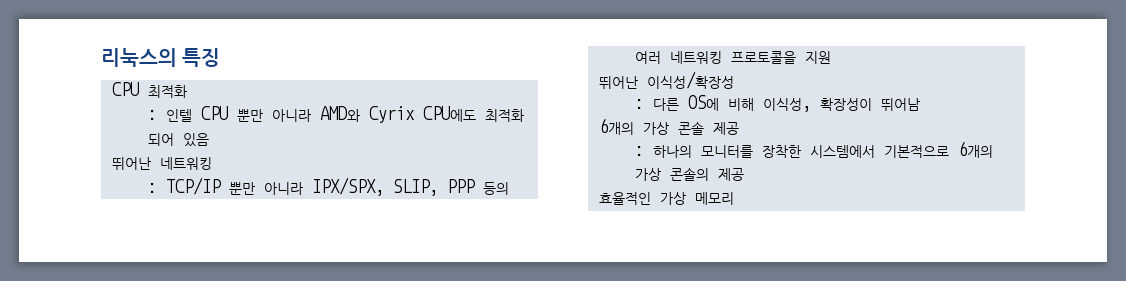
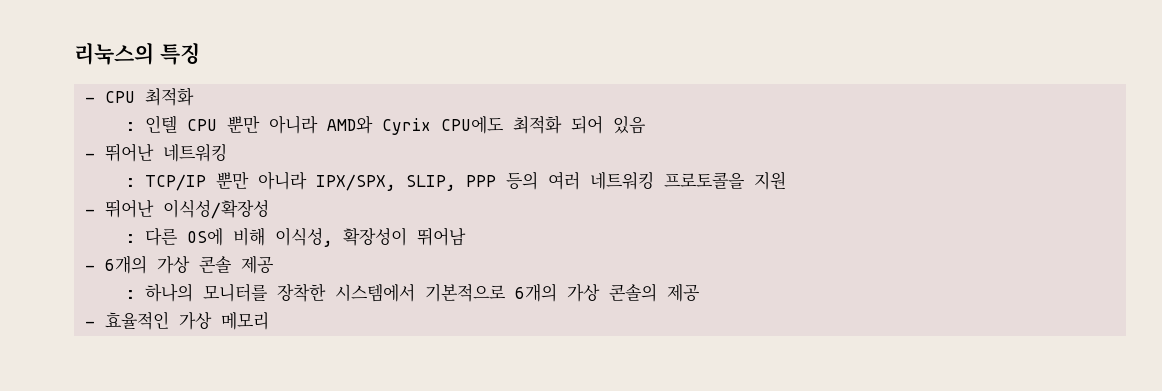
- CPU 최적화
+ - CPU 최적화
- 뛰어난 네트워킹
+ - 뛰어난 네트워킹
- 뛰어난 이식성/확장성
+ - 뛰어난 이식성/확장성
- 6개의 가상 콘솔 제공
+ - 6개의 가상 콘솔 제공
- 효율적인 가상 메모리
+ - 효율적인 가상 메모리

